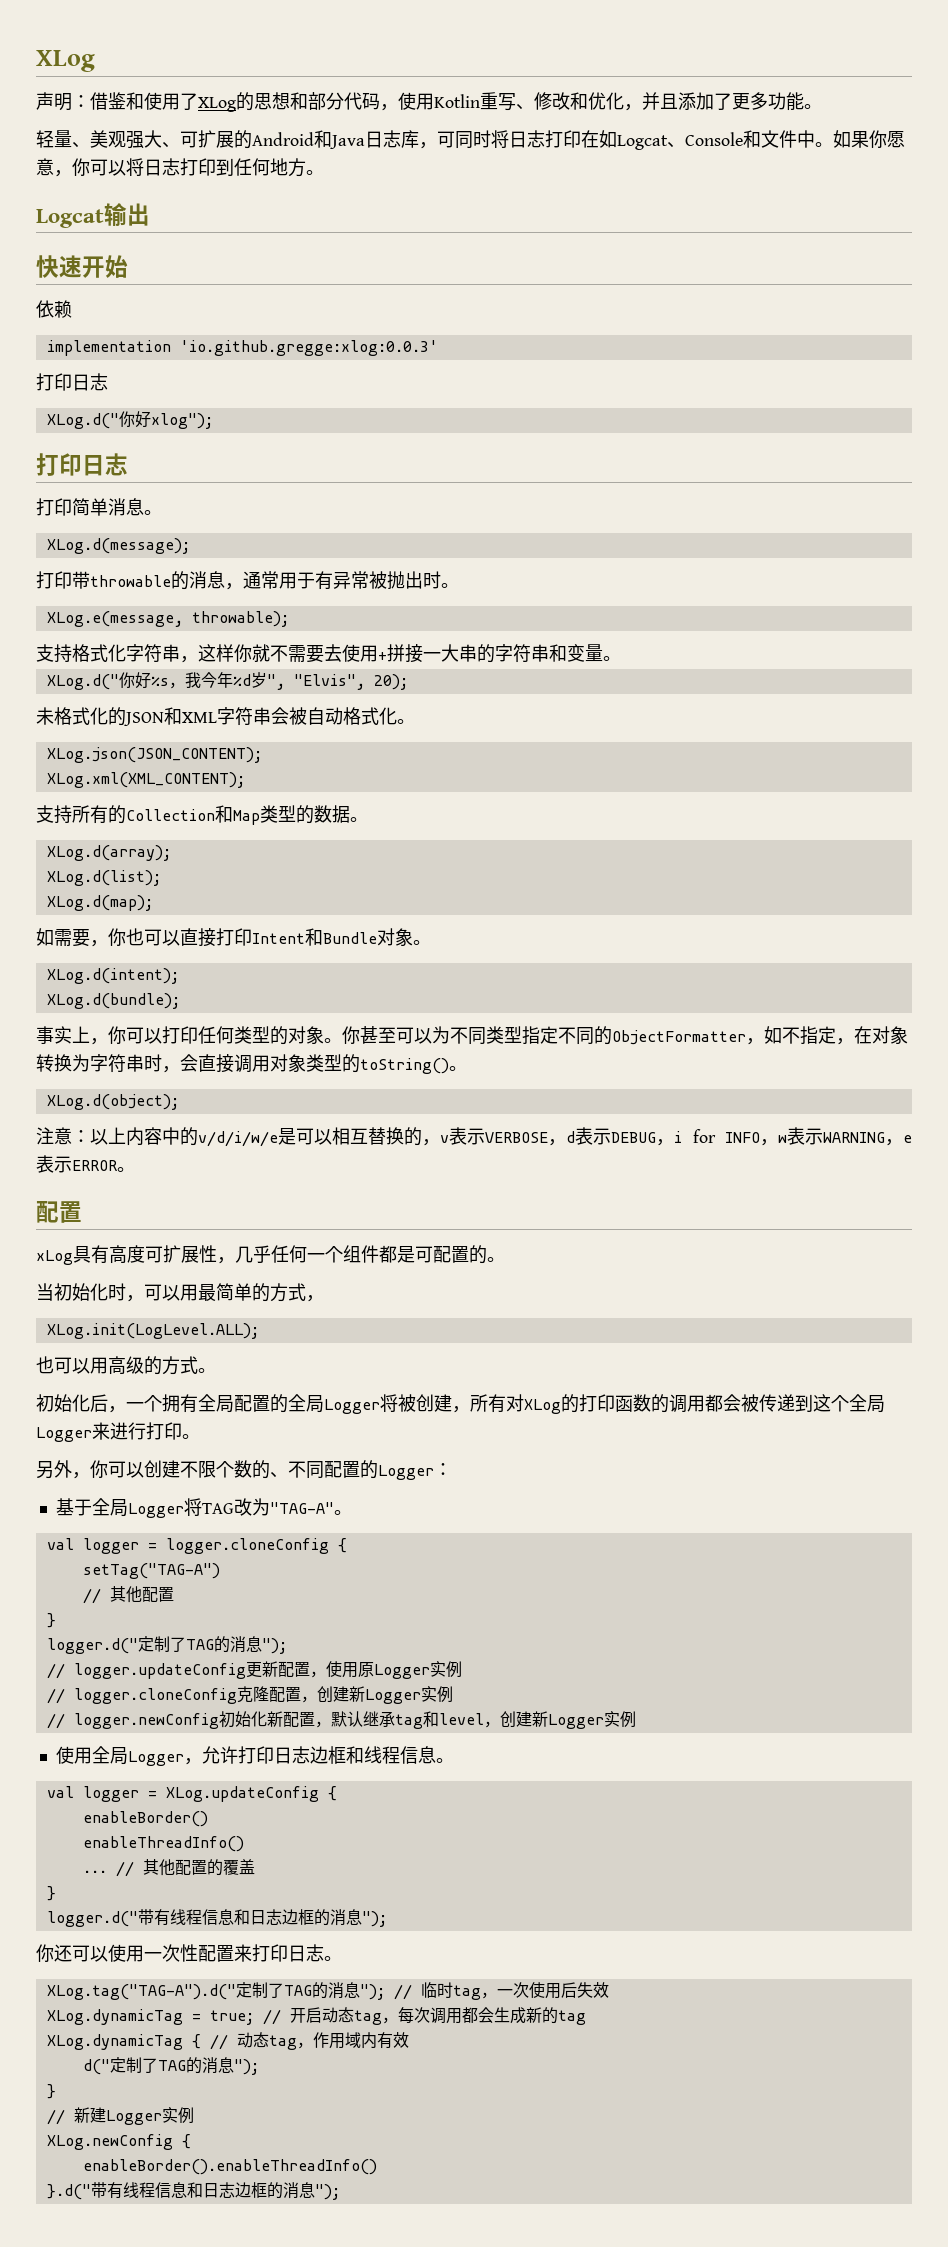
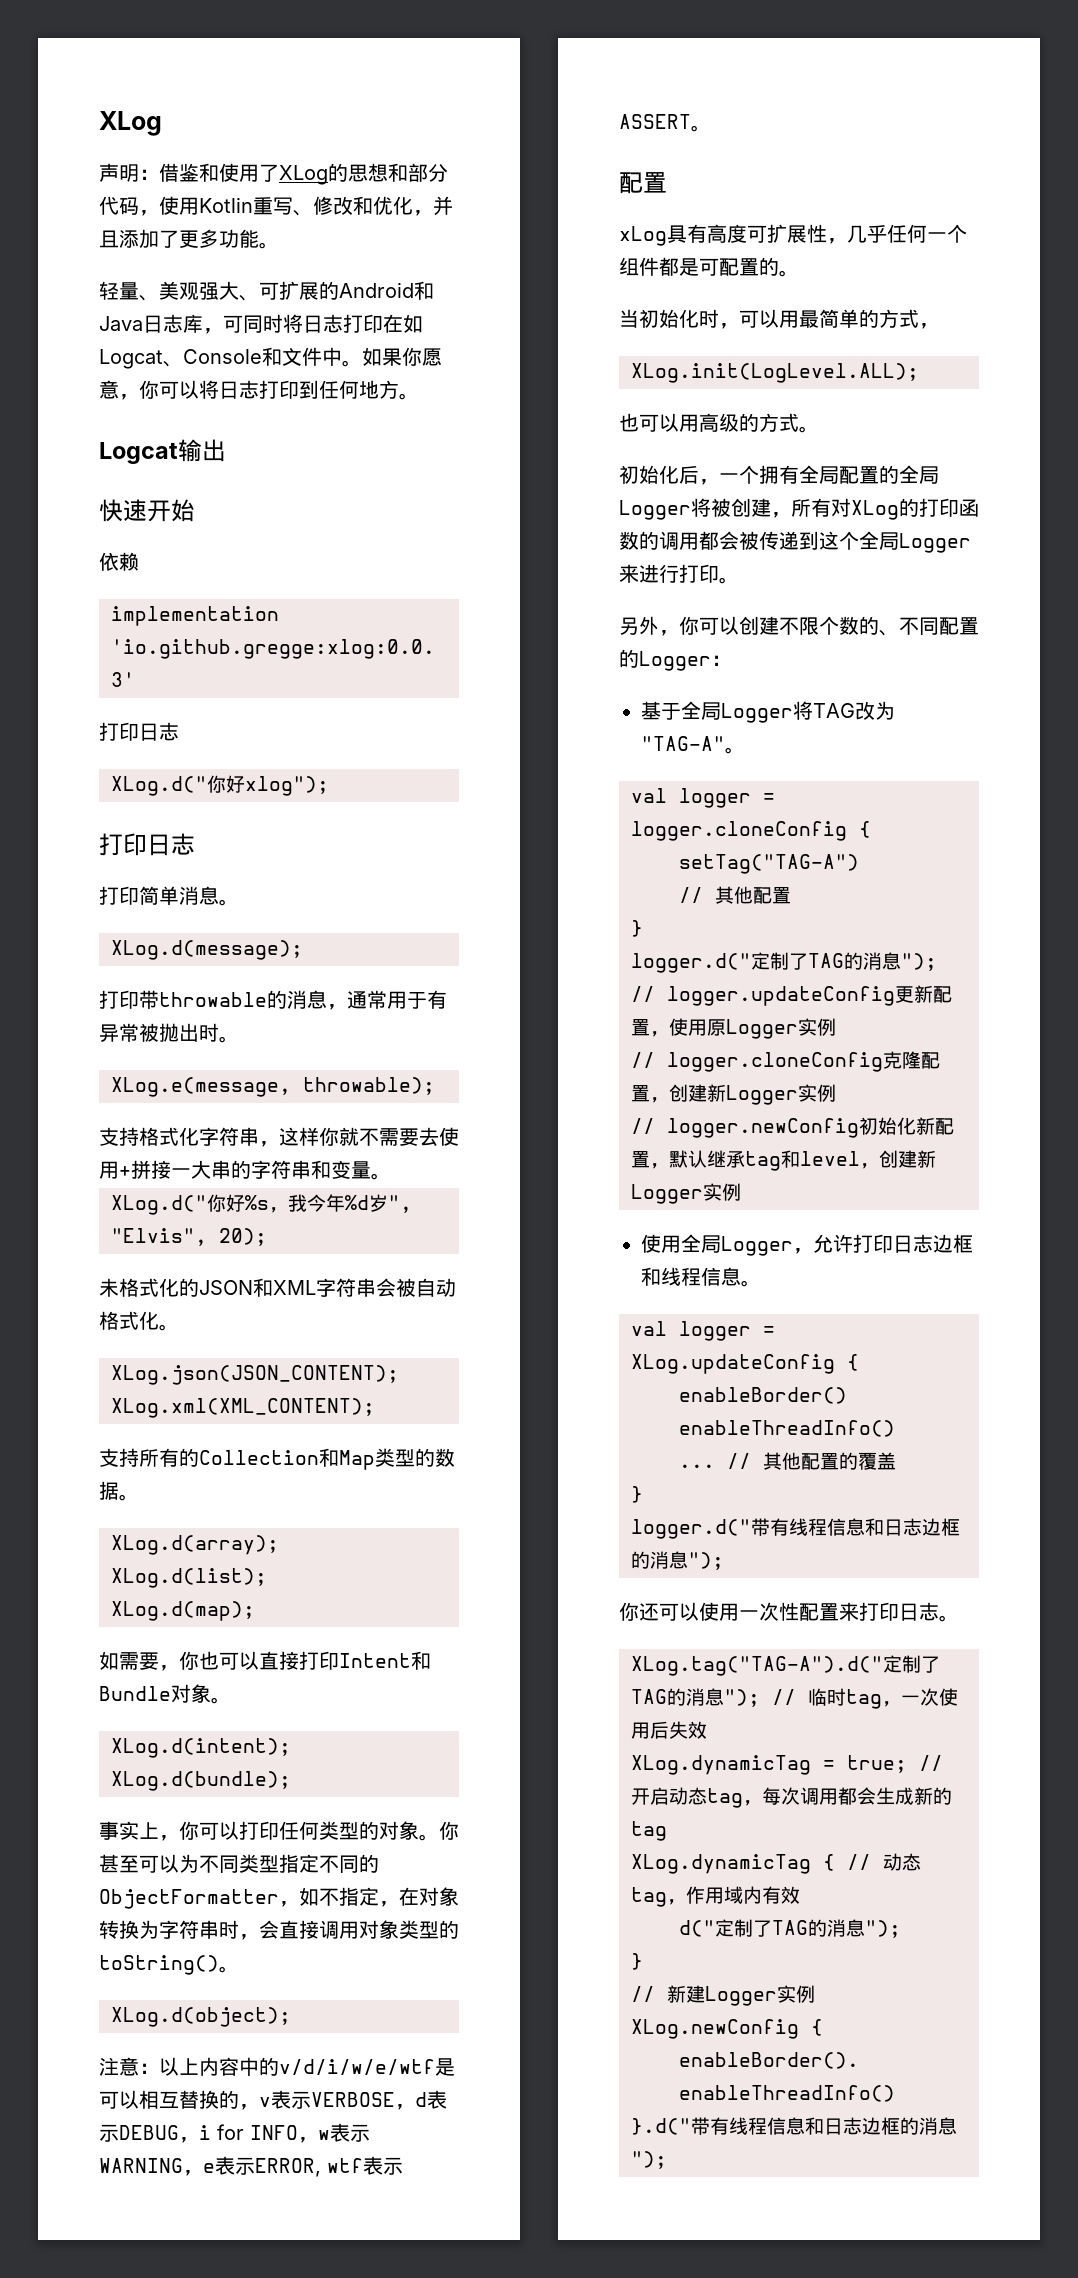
- 注意：以上内容中的v/d/i/w/e是可以相互替换的，v表示VERBOSE，d表示DEBUG，i for INFO，w表示WARNING，e表示ERROR。
+ 注意：以上内容中的v/d/i/w/e/wtf是可以相互替换的，v表示VERBOSE，d表示DEBUG，i for INFO，w表示WARNING，e表示ERROR, wtf表示ASSERT。

